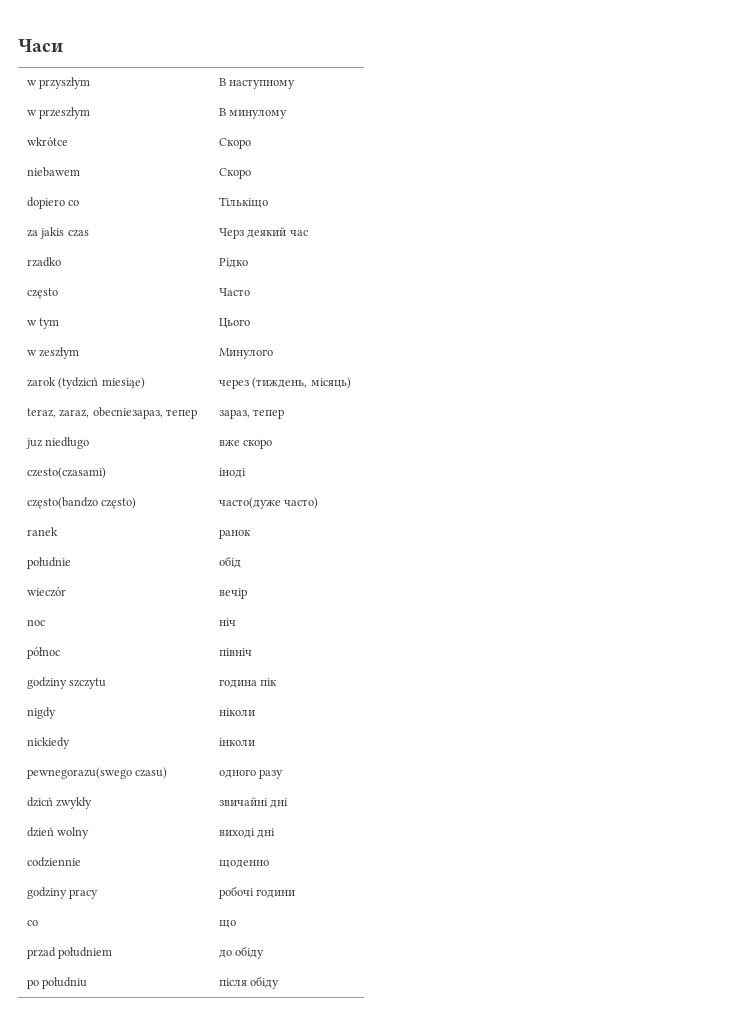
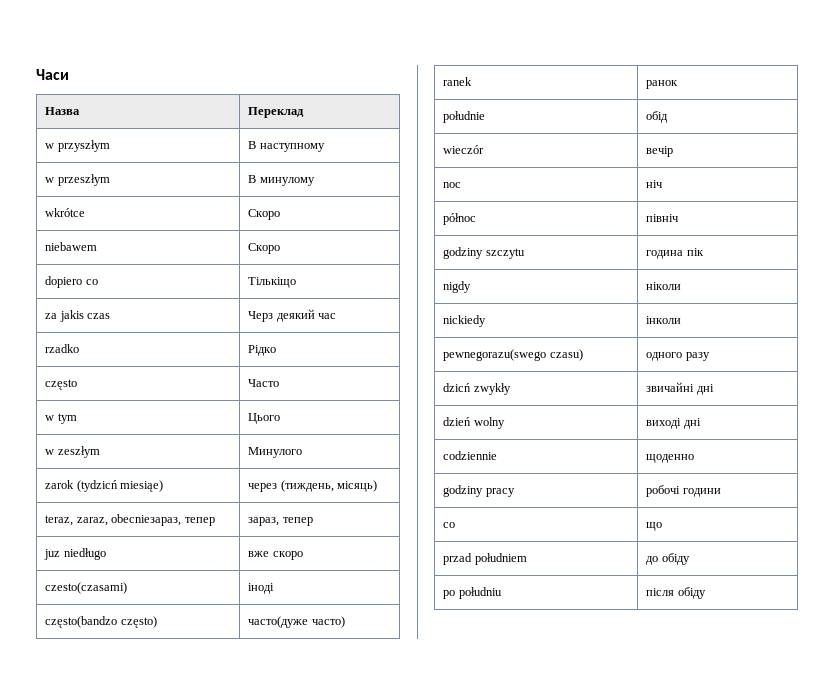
+ Назва | Переклад

